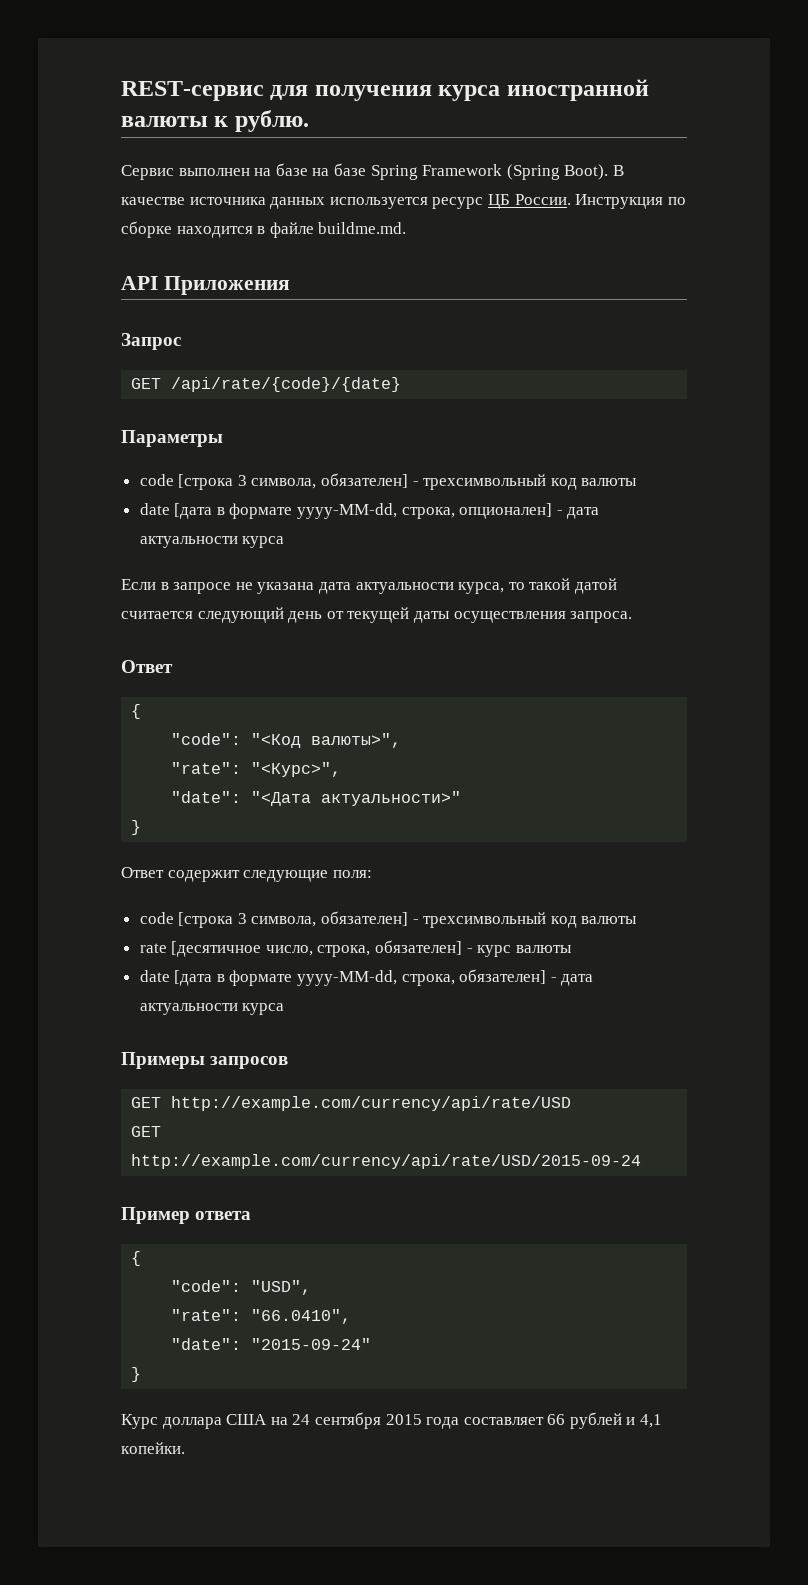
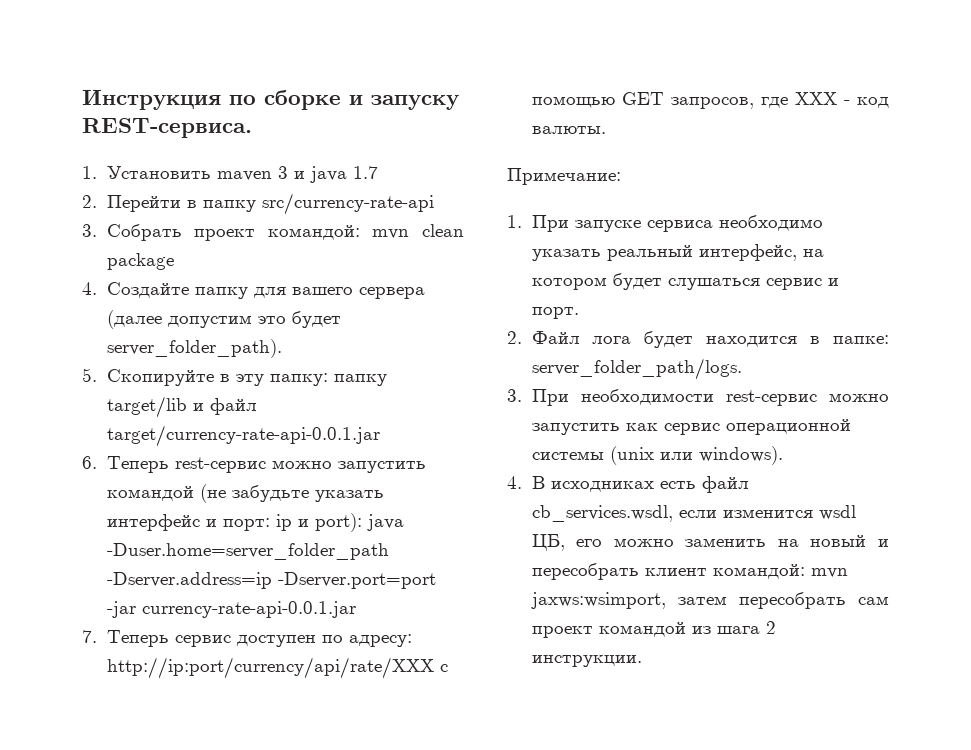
- REST-сервис для получения курса иностранной валюты к рублю.
- Сервис выполнен на базе на базе Spring Framework (Spring Boot). В качестве источника данных используется ресурс ЦБ России. Инструкция по сборке находится в файле buildme.md.
- API Приложения
- Запрос
- GET /api/rate/{code}/{date}
- Параметры
- code [строка 3 символа, обязателен] - трехсимвольный код валюты
- date [дата в формате yyyy-MM-dd, строка, опционален] - дата актуальности курса
- Если в запросе не указана дата актуальности курса, то такой датой считается следующий день от текущей даты осуществления запроса.
- Ответ
- {
- "code": "<Код валюты>",
- "rate": "<Курс>",
- "date": "<Дата актуальности>"
- }
- Ответ содержит следующие поля:
- code [строка 3 символа, обязателен] - трехсимвольный код валюты
- rate [десятичное число, строка, обязателен] - курс валюты
- date [дата в формате yyyy-MM-dd, строка, обязателен] - дата актуальности курса
- Примеры запросов
- GET http://example.com/currency/api/rate/USD
- GET http://example.com/currency/api/rate/USD/2015-09-24
- Пример ответа
- {
- "code": "USD",
- "rate": "66.0410",
- "date": "2015-09-24"
- }
- Курс доллара США на 24 сентября 2015 года составляет 66 рублей и 4,1 копейки.
+ Инструкция по сборке и запуску REST-сервиса.
+ 1. Установить maven 3 и java 1.7
+ 2. Перейти в папку src/currency-rate-api
+ 3. Собрать проект командой: mvn clean package
+ 4. Создайте папку для вашего сервера (далее допустим это будет server_folder_path).
+ 5. Скопируйте в эту папку: папку target/lib и файл target/currency-rate-api-0.0.1.jar
+ 6. Теперь rest-сервис можно запустить командой (не забудьте указать интерфейс и порт: ip и port): java -Duser.home=server_folder_path -Dserver.address=ip -Dserver.port=port -jar currency-rate-api-0.0.1.jar
+ 7. Теперь сервис доступен по адресу: http://ip:port/currency/api/rate/XXX c помощью GET запросов, где XXX - код валюты.
+ Примечание:
+ 1. При запуске сервиса необходимо указать реальный интерфейс, на котором будет слушаться сервис и порт.
+ 2. Файл лога будет находится в папке: server_folder_path/logs.
+ 3. При необходимости rest-сервис можно запустить как сервис операционной системы (unix или windows).
+ 4. В исходниках есть файл cb_services.wsdl, если изменится wsdl ЦБ, его можно заменить на новый и пересобрать клиент командой: mvn jaxws:wsimport, затем пересобрать сам проект командой из шага 2 инструкции.

